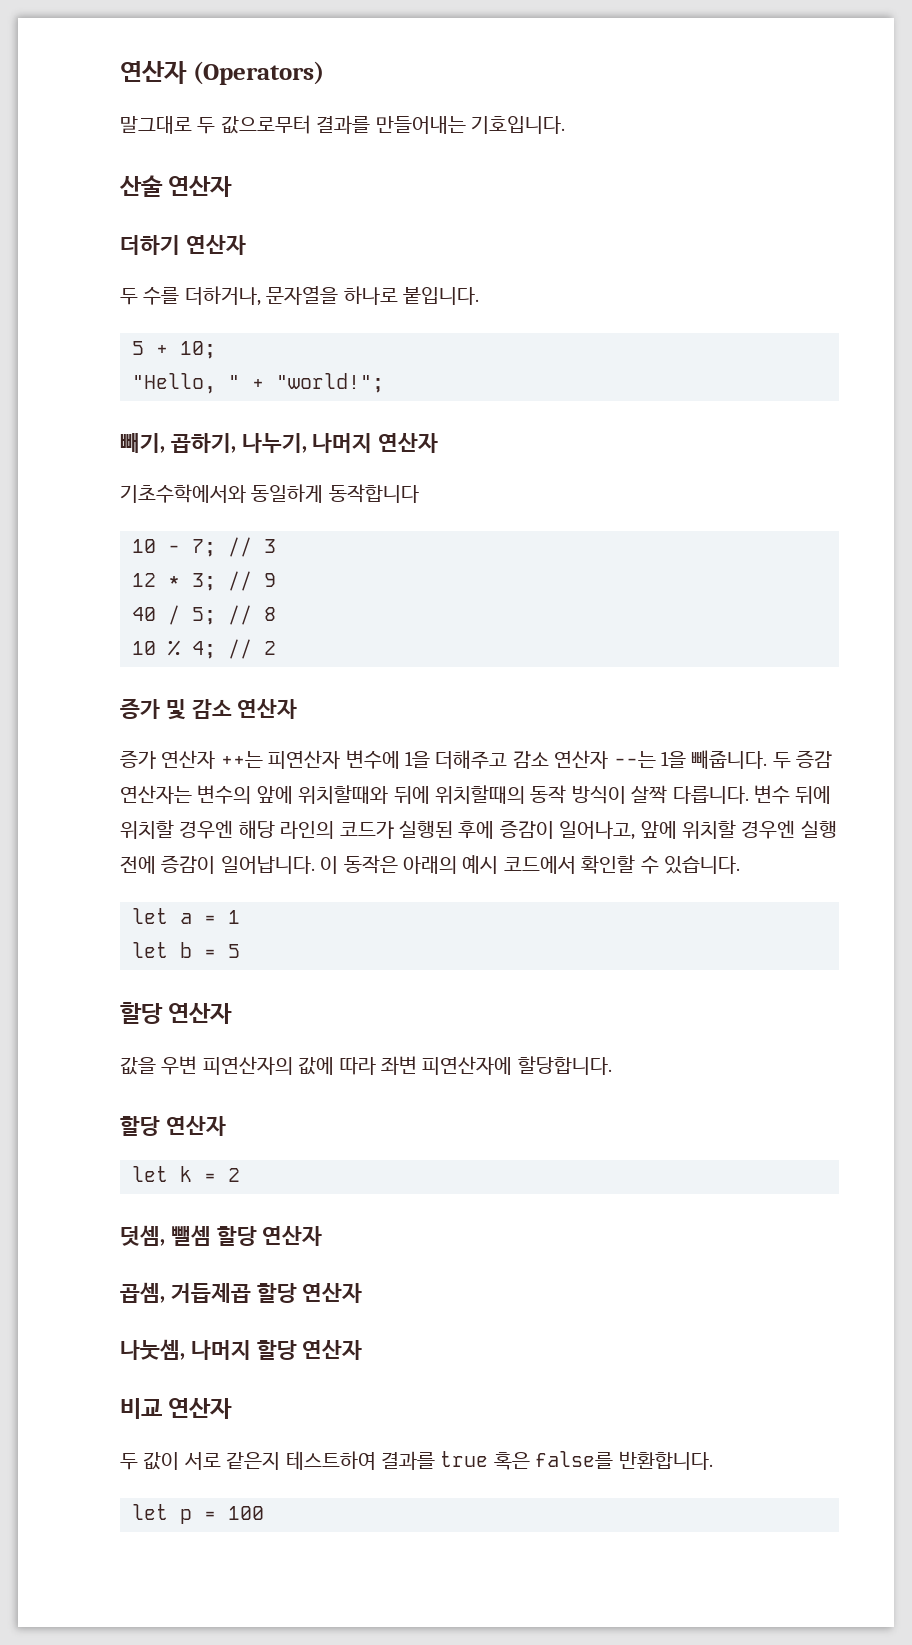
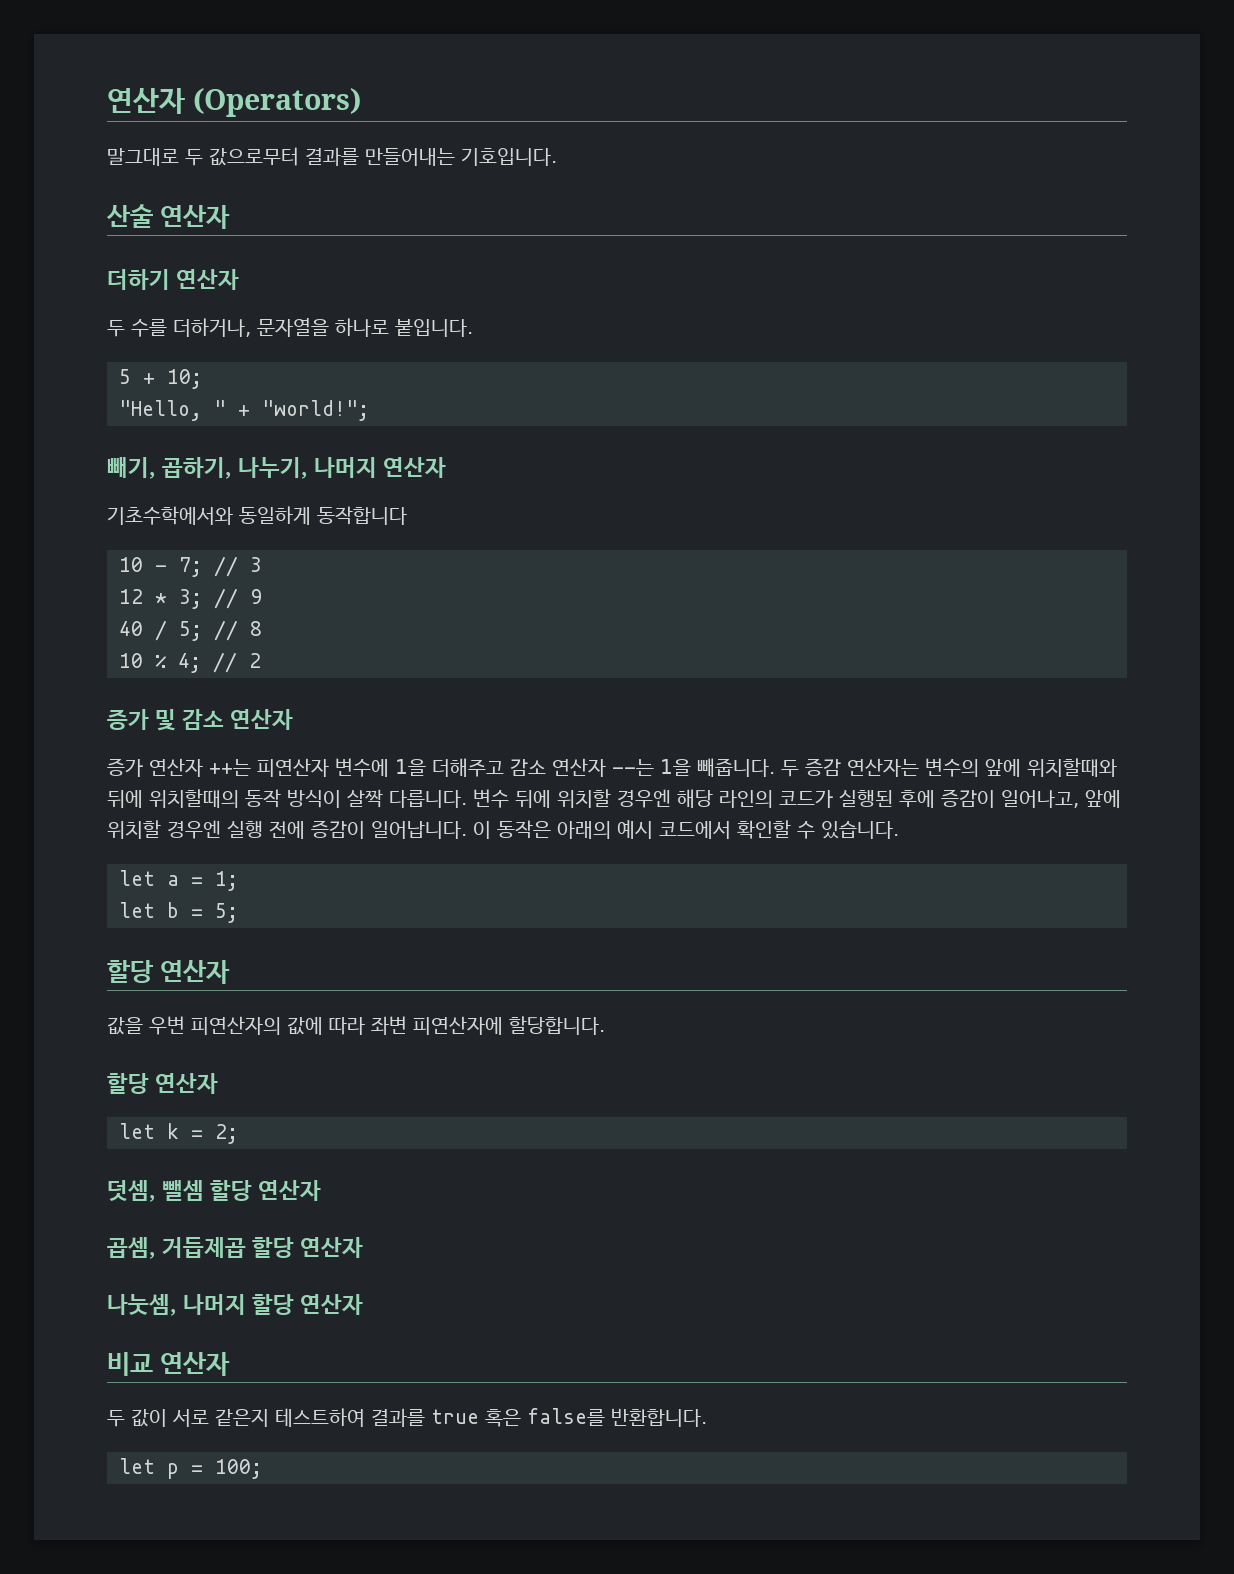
- let a = 1
+ let a = 1;
- let b = 5
+ let b = 5;
- let k = 2
+ let k = 2;
- let p = 100
+ let p = 100;

